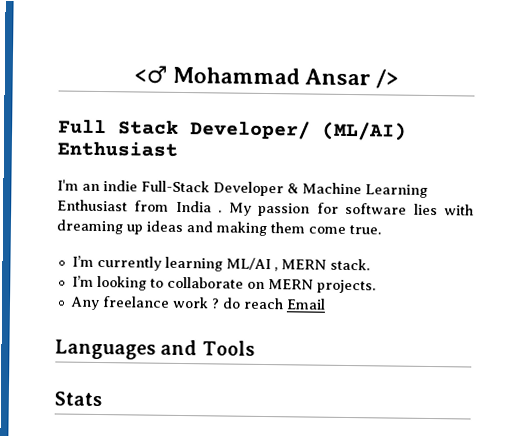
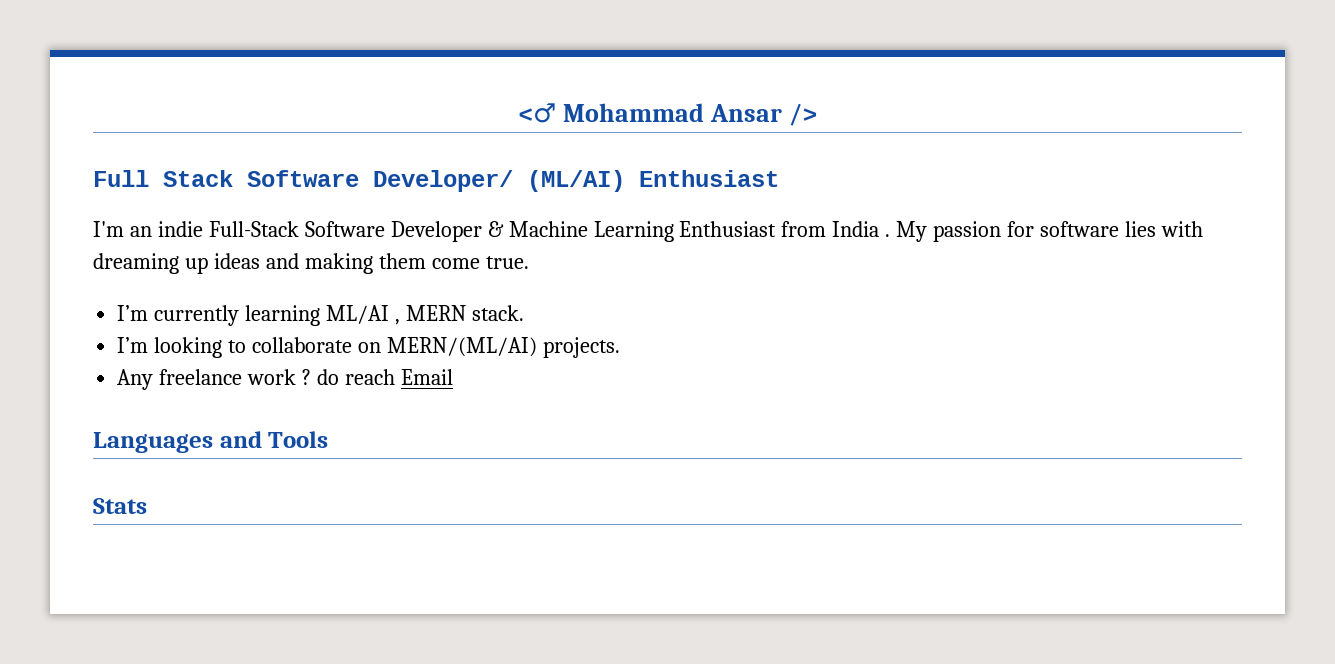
- Full Stack Developer/ (ML/AI) Enthusiast
+ Full Stack Software Developer/ (ML/AI) Enthusiast
- I'm an indie Full-Stack Developer & Machine Learning Enthusiast from India .
+ I'm an indie Full-Stack Software Developer & Machine Learning Enthusiast from India .
- I’m looking to collaborate on MERN projects.
+ I’m looking to collaborate on MERN/(ML/AI) projects.

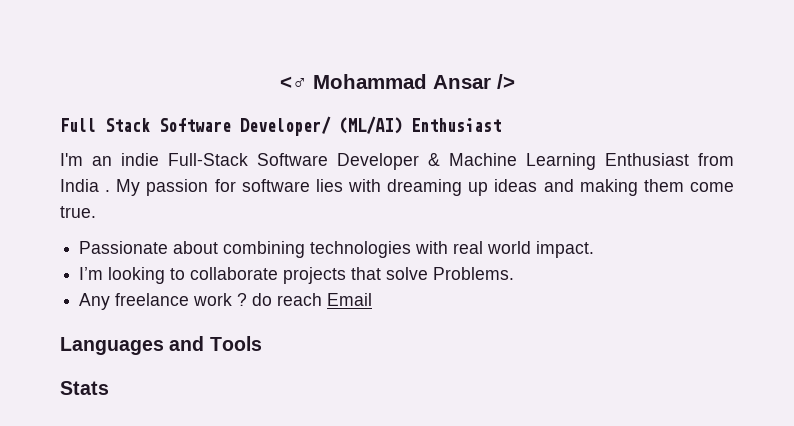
- I’m currently learning ML/AI , MERN stack.
+ Passionate about combining technologies with real world impact.
- I’m looking to collaborate on MERN/(ML/AI) projects.
+ I’m looking to collaborate projects that solve Problems.

